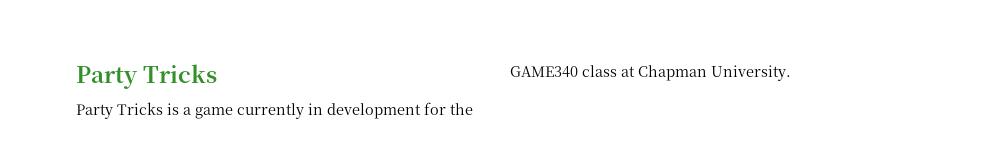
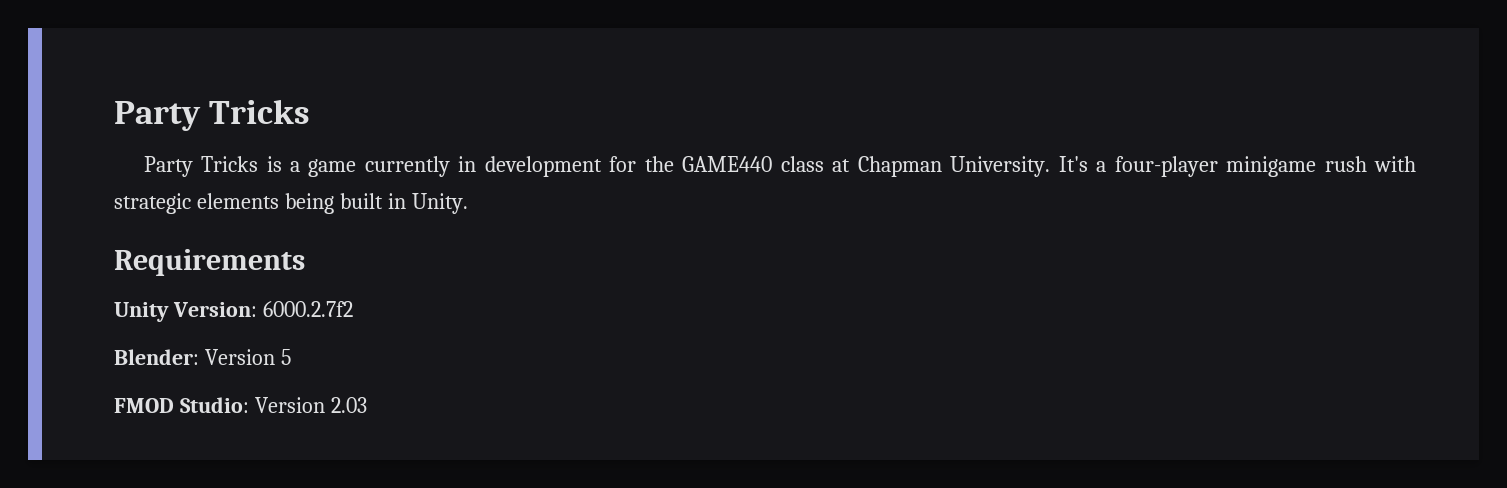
- Party Tricks is a game currently in development for the GAME340 class at Chapman University.
+ Party Tricks is a game currently in development for the GAME440 class at Chapman University.
+ It's a four-player minigame rush with strategic elements being built in Unity.
+ Requirements
+ Unity Version: 6000.2.7f2
+ Blender: Version 5
+ FMOD Studio: Version 2.03

